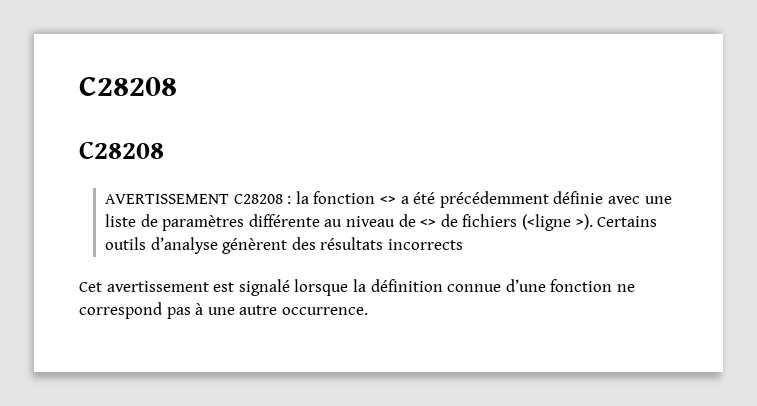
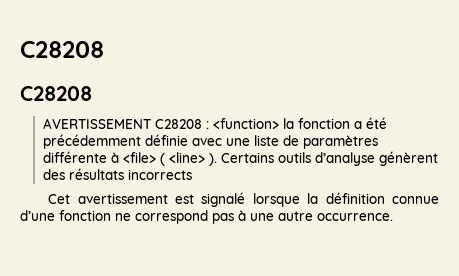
- AVERTISSEMENT C28208 : la fonction <> a été précédemment définie avec une liste de paramètres différente au niveau de <> de fichiers (<ligne >).
+ AVERTISSEMENT C28208 : <function> la fonction a été précédemment définie avec une liste de paramètres différente à <file> ( <line> ).

